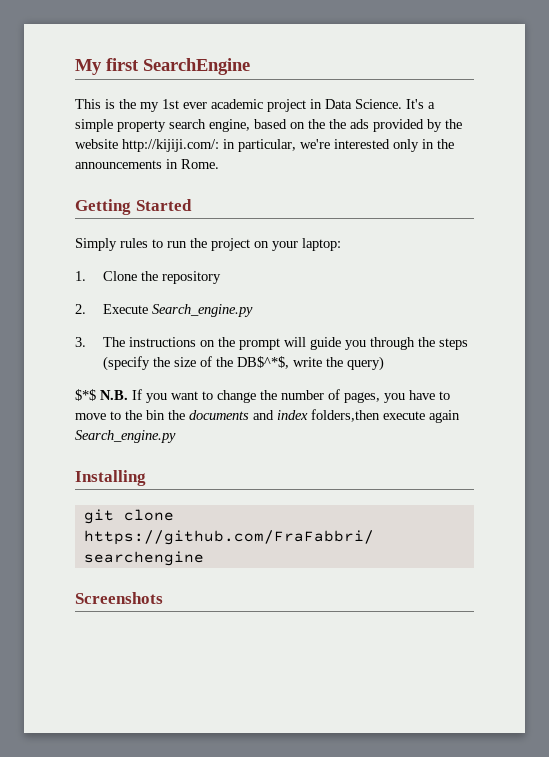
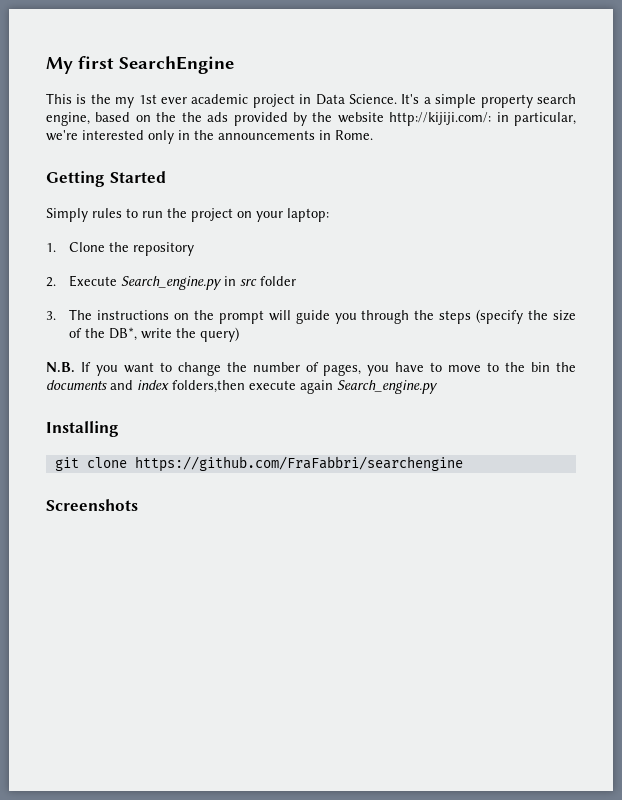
- 2. Execute Search_engine.py
+ 2. Execute Search_engine.py in src folder
- 3. The instructions on the prompt will guide you through the steps (specify the size of the DB$^*$, write the query)
+ 3. The instructions on the prompt will guide you through the steps (specify the size of the DB*, write the query)
- $*$ N.B. If you want to change the number of pages, you have to move to the bin the documents and index folders,then execute again Search_engine.py
+ N.B. If you want to change the number of pages, you have to move to the bin the documents and index folders,then execute again Search_engine.py

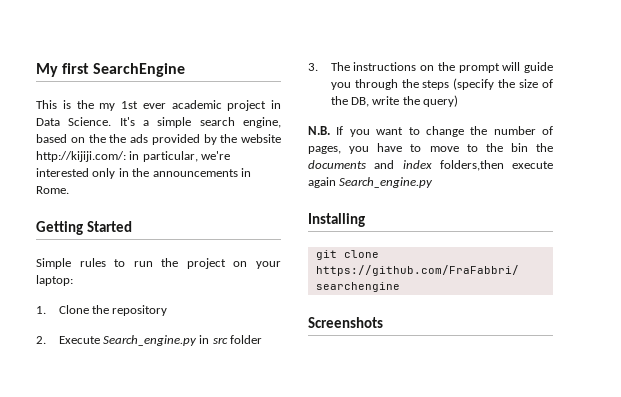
- It's a simple property search engine, based on the the ads provided by the website http://kijiji.com/: in particular, we're interested only in the announcements in Rome.
+ It's a simple search engine, based on the the ads provided by the website http://kijiji.com/: in particular, we're interested only in the announcements in Rome.
- Simply rules to run the project on your laptop:
+ Simple rules to run the project on your laptop:
- 3. The instructions on the prompt will guide you through the steps (specify the size of the DB*, write the query)
+ 3. The instructions on the prompt will guide you through the steps (specify the size of the DB, write the query)

